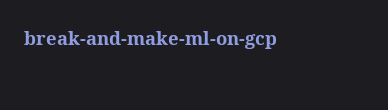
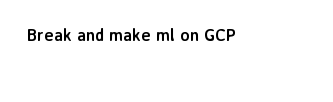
- break-and-make-ml-on-gcp
+ Break and make ml on GCP

